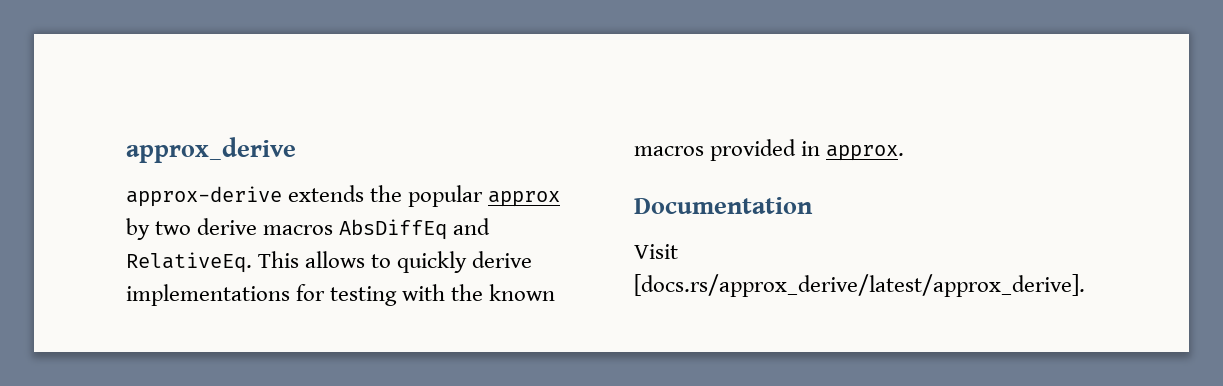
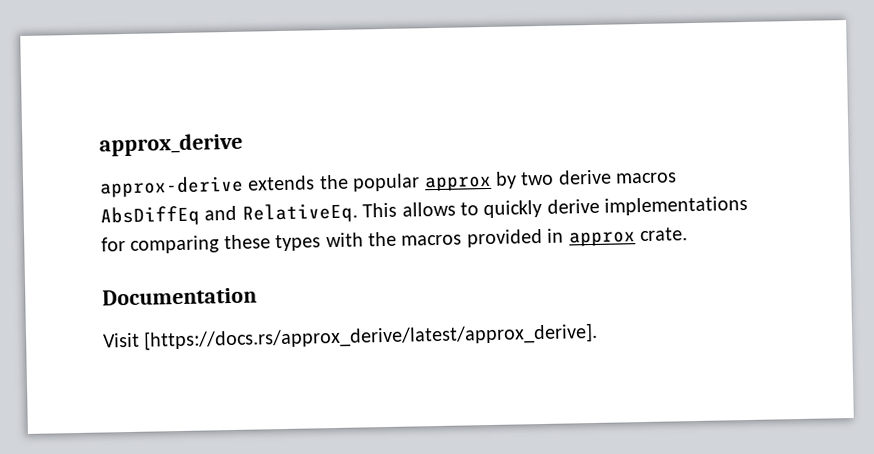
- This allows to quickly derive implementations for testing with the known macros provided in approx.
+ This allows to quickly derive implementations for comparing these types with the macros provided in approx crate.
- Visit [docs.rs/approx_derive/latest/approx_derive].
+ Visit [https://docs.rs/approx_derive/latest/approx_derive].

